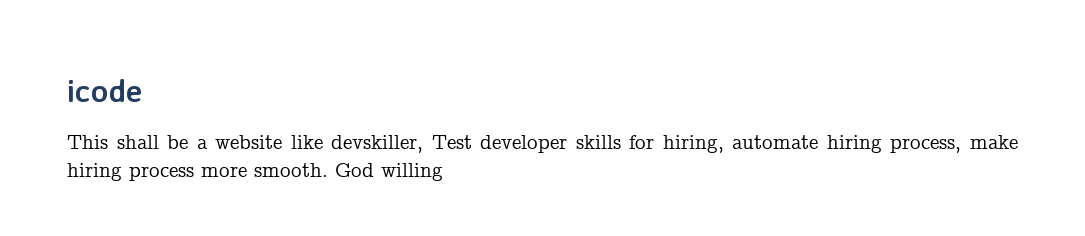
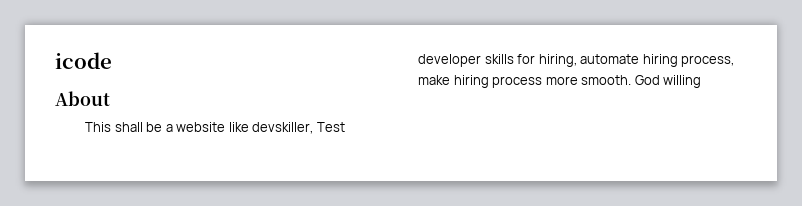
+ About

